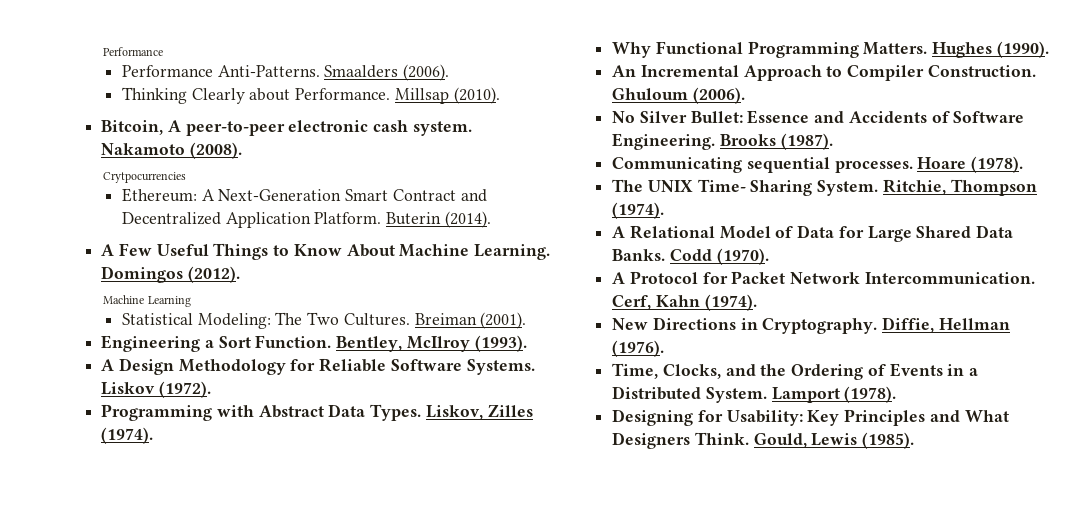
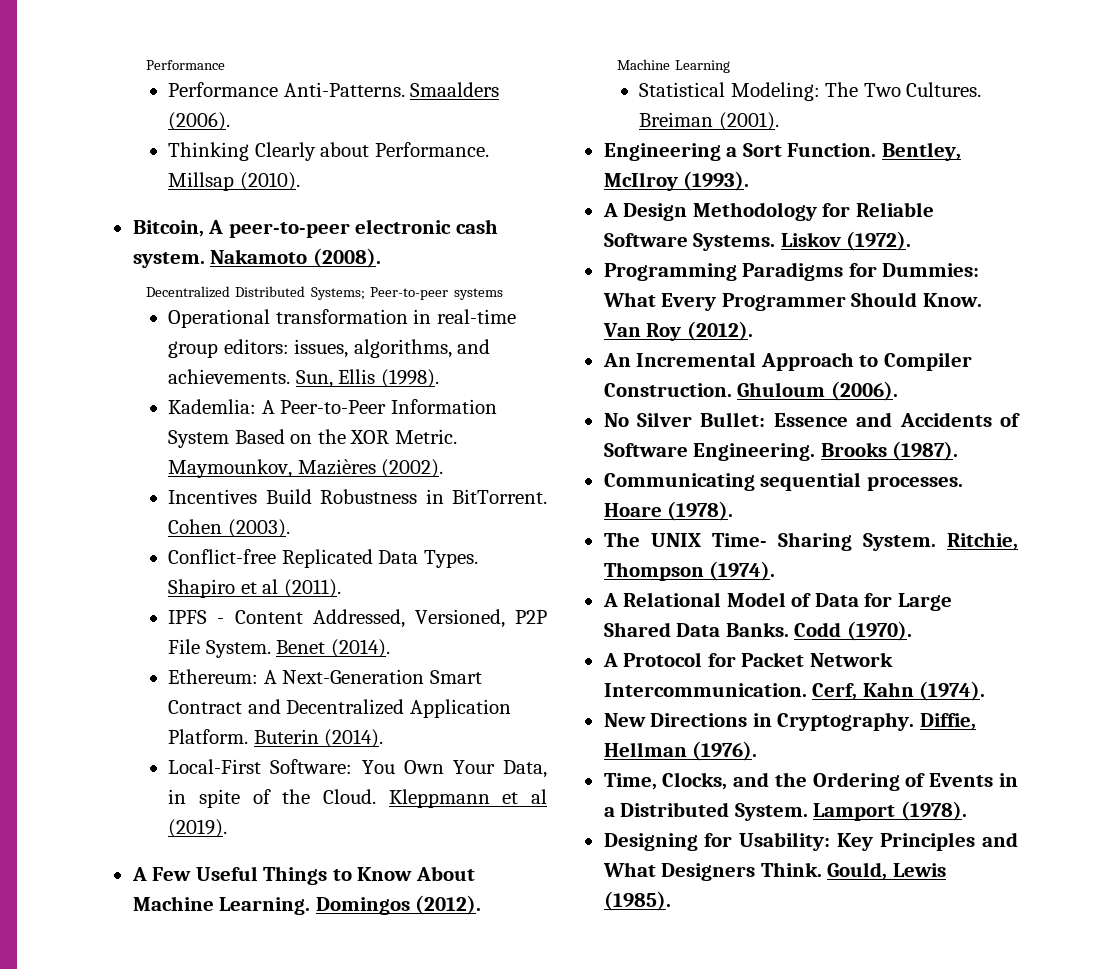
- Crytpocurrencies
+ Decentralized Distributed Systems; Peer-to-peer systems
+ Operational transformation in real-time group editors: issues, algorithms, and achievements. Sun, Ellis (1998).
+ Kademlia: A Peer-to-Peer Information System Based on the XOR Metric. Maymounkov, Mazières (2002).
+ Incentives Build Robustness in BitTorrent. Cohen (2003).
+ Conflict-free Replicated Data Types. Shapiro et al (2011).
+ IPFS - Content Addressed, Versioned, P2P File System. Benet (2014).
+ Local-First Software: You Own Your Data, in spite of the Cloud. Kleppmann et al (2019).
- Programming with Abstract Data Types. Liskov, Zilles (1974).
- Why Functional Programming Matters. Hughes (1990).
+ Programming Paradigms for Dummies: What Every Programmer Should Know. Van Roy (2012).

